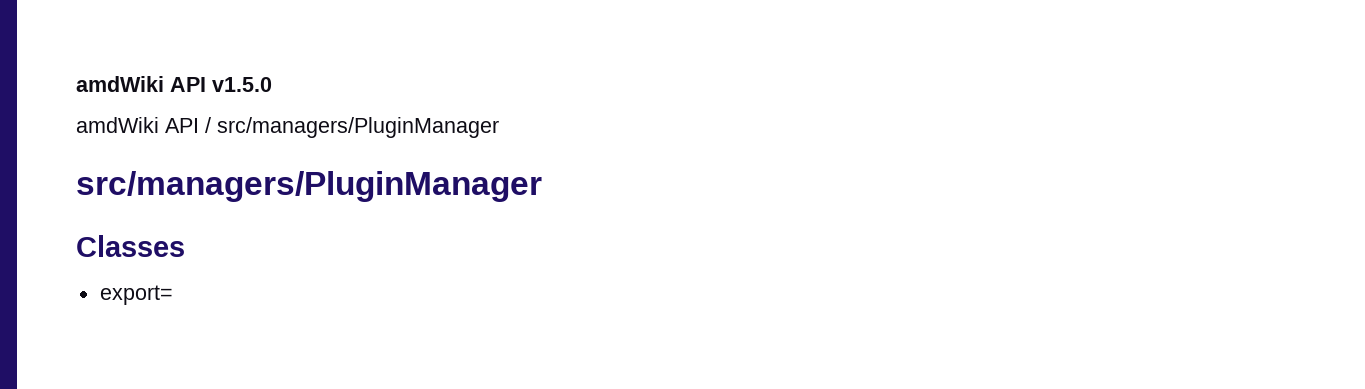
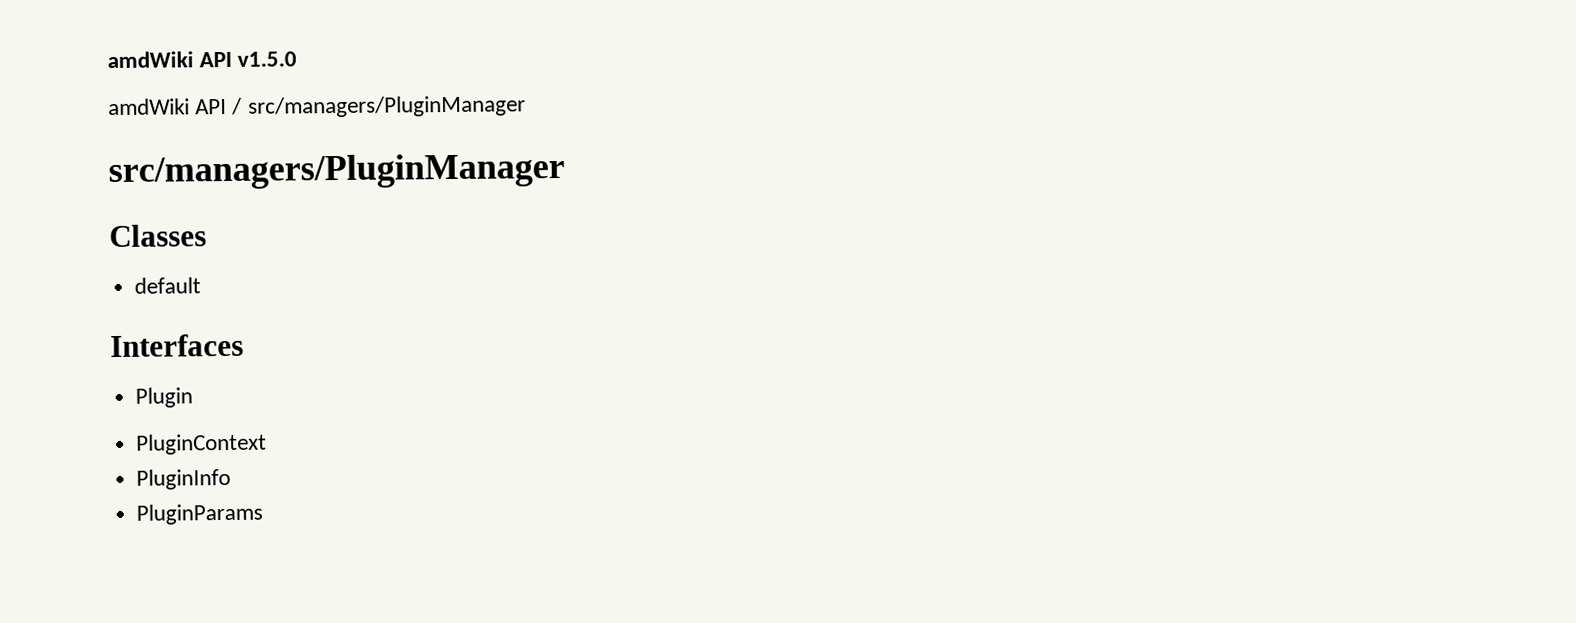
- export=
+ default
+ Interfaces
+ Plugin
+ PluginContext
+ PluginInfo
+ PluginParams

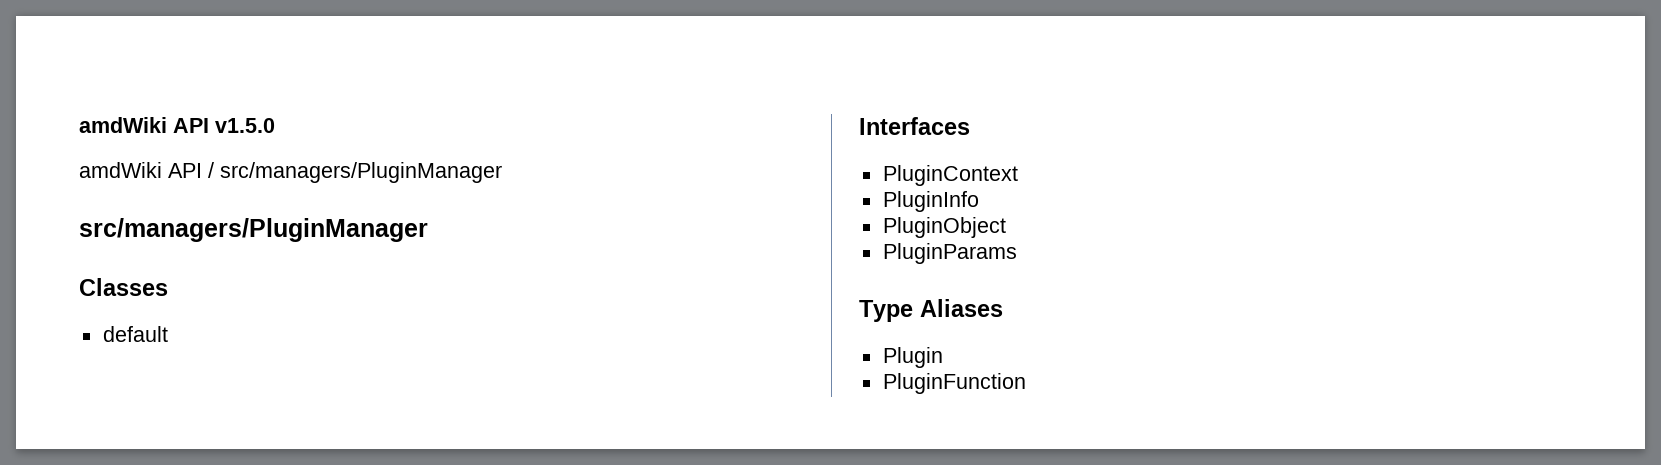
- Plugin
+ PluginObject
+ Type Aliases
+ Plugin
+ PluginFunction

